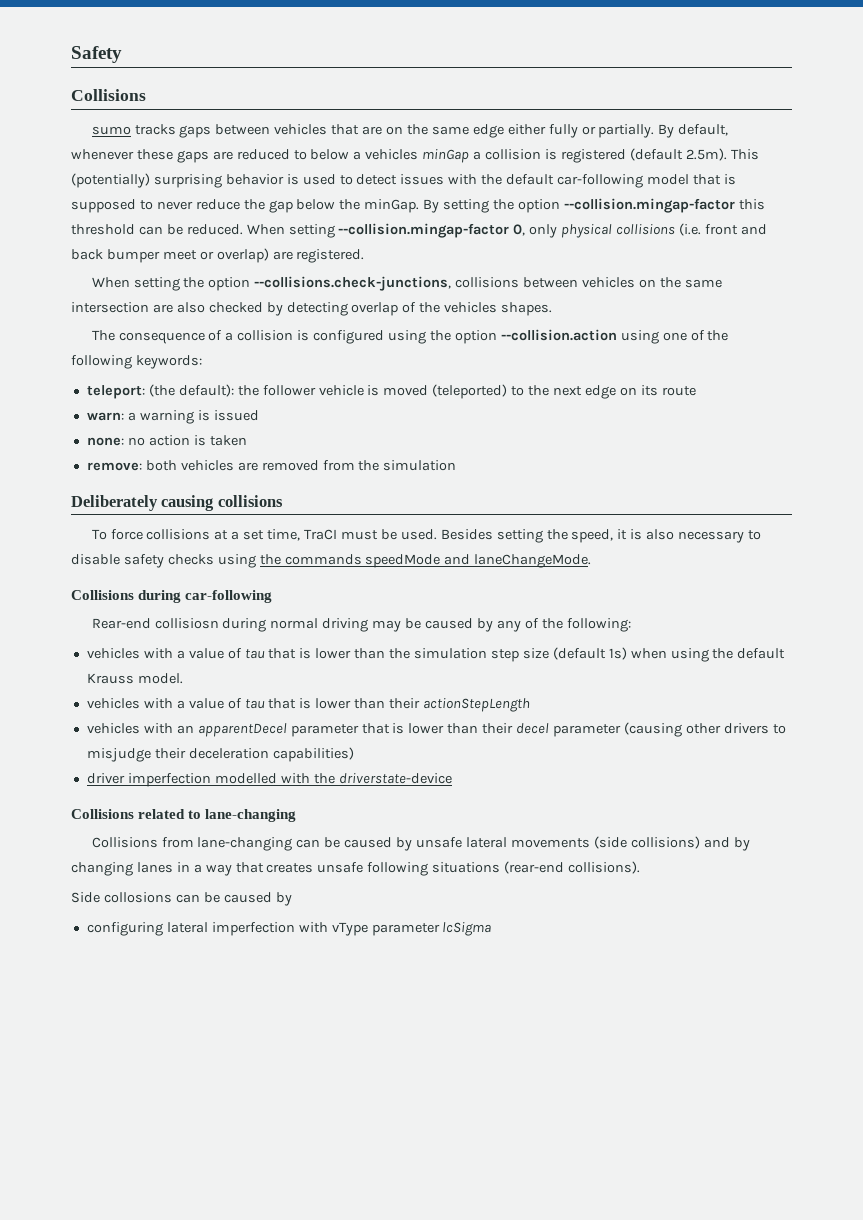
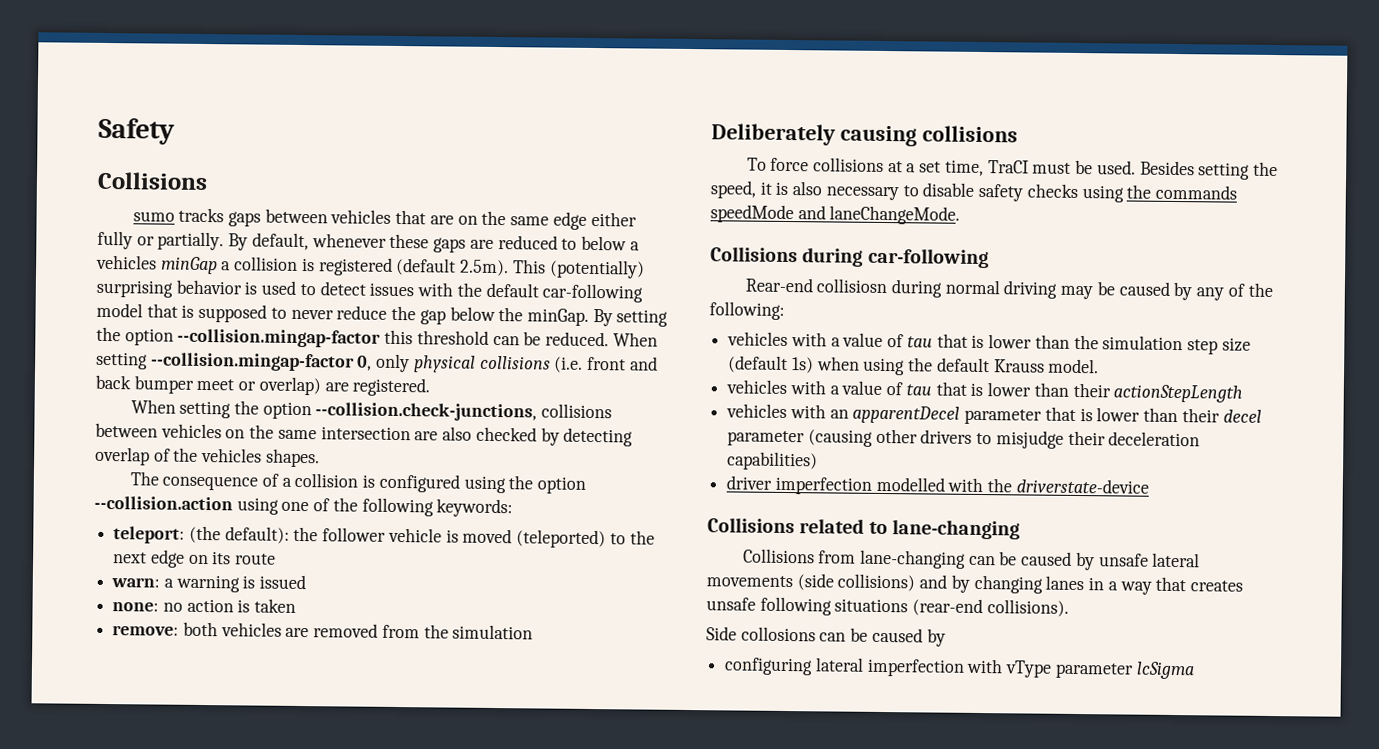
- When setting the option --collisions.check-junctions, collisions between vehicles on the same intersection are also checked by detecting overlap of the vehicles shapes.
+ When setting the option --collision.check-junctions, collisions between vehicles on the same intersection are also checked by detecting overlap of the vehicles shapes.

